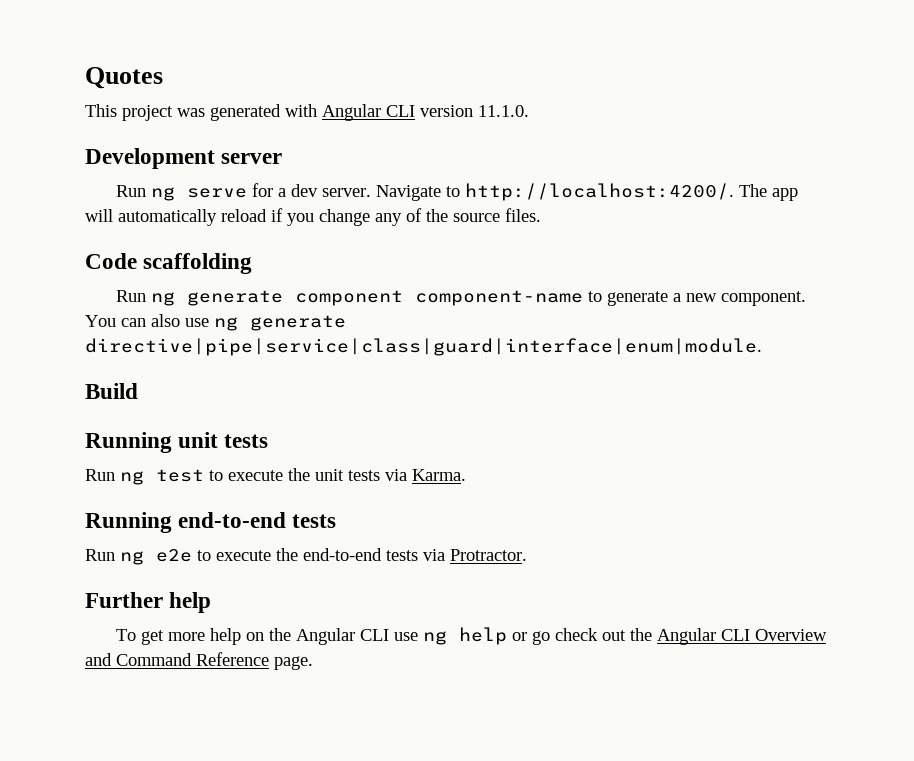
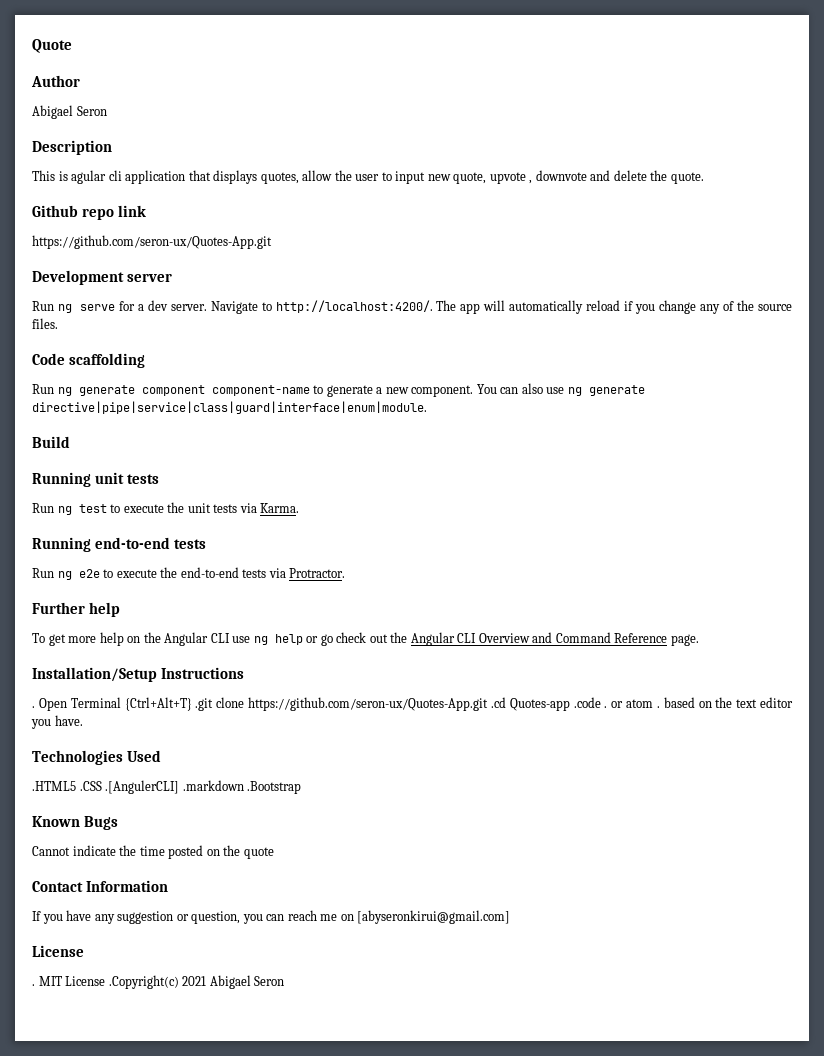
- Quotes
- This project was generated with Angular CLI version 11.1.0.
+ Quote
+ Author
+ Abigael Seron
+ Description
+ This is agular cli application that displays quotes, allow the user to input new quote, upvote , downvote and delete the quote.
+ Github repo link
+ https://github.com/seron-ux/Quotes-App.git
+ Installation/Setup Instructions
+ . Open Terminal {Ctrl+Alt+T} .git clone https://github.com/seron-ux/Quotes-App.git .cd Quotes-app .code . or atom . based on the text editor you have.
+ Technologies Used
+ .HTML5 .CSS .[AngulerCLI] .markdown .Bootstrap
+ Known Bugs
+ Cannot indicate the time posted on the quote
+ Contact Information
+ If you have any suggestion or question, you can reach me on [abyseronkirui@gmail.com]
+ License
+ . MIT License .Copyright(c) 2021 Abigael Seron

